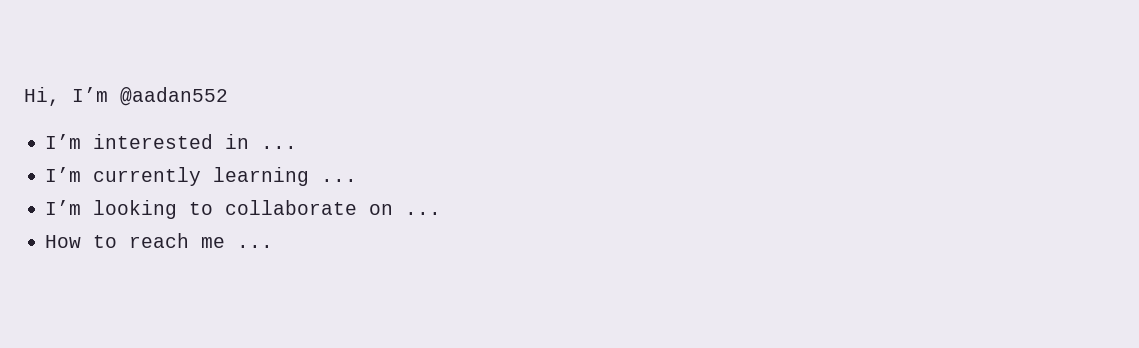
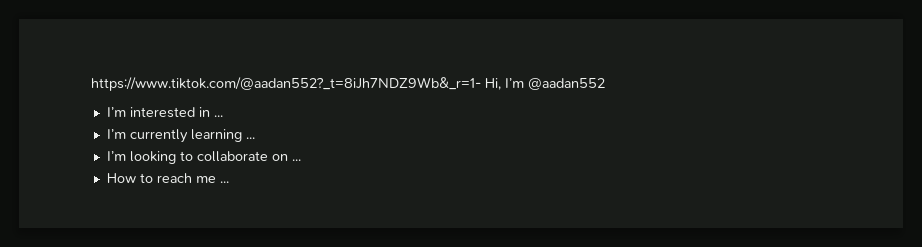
- Hi, I’m @aadan552
+ https://www.tiktok.com/@aadan552?_t=8iJh7NDZ9Wb&_r=1- Hi, I’m @aadan552

